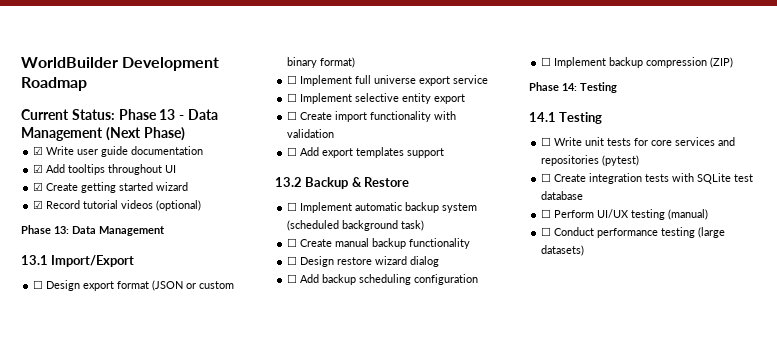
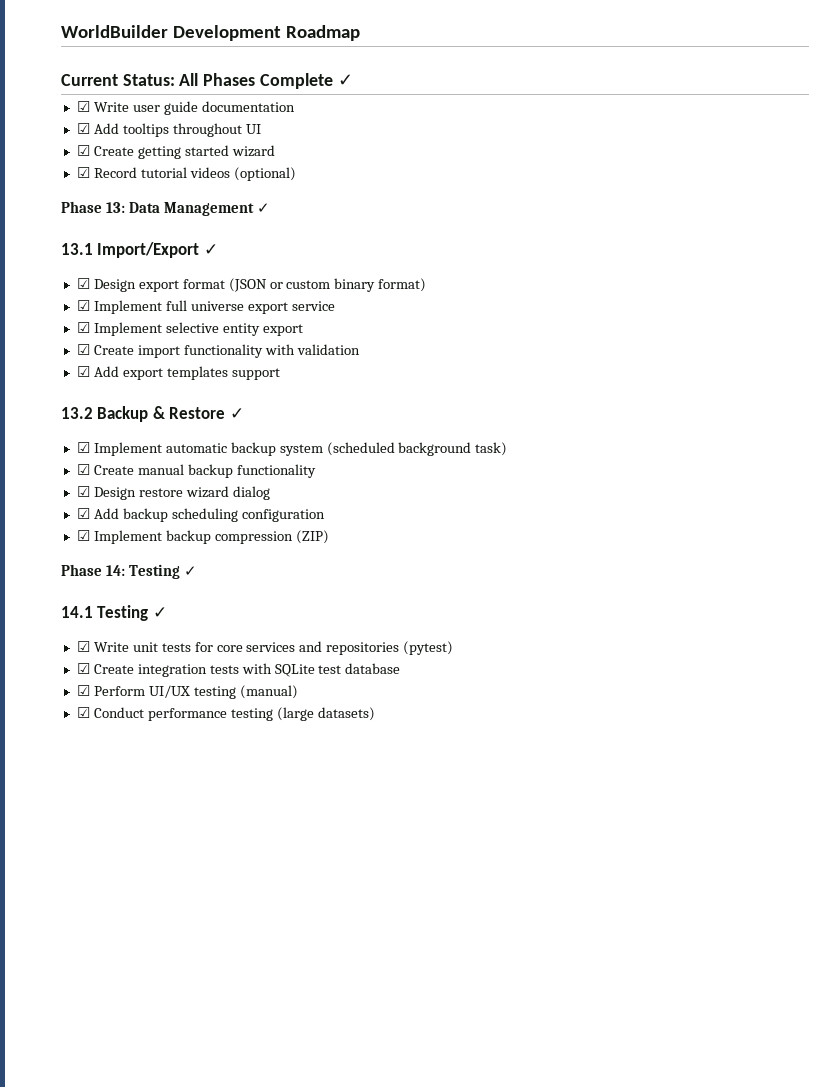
- Current Status: Phase 13 - Data Management (Next Phase)
+ Current Status: All Phases Complete ✓
- Phase 13: Data Management
+ Phase 13: Data Management ✓
- 13.1 Import/Export
- ☐ Design export format (JSON or custom binary format)
+ 13.1 Import/Export ✓
+ ☑ Design export format (JSON or custom binary format)
- ☐ Implement full universe export service
+ ☑ Implement full universe export service
- ☐ Implement selective entity export
+ ☑ Implement selective entity export
- ☐ Create import functionality with validation
+ ☑ Create import functionality with validation
- ☐ Add export templates support
+ ☑ Add export templates support
- 13.2 Backup & Restore
- ☐ Implement automatic backup system (scheduled background task)
+ 13.2 Backup & Restore ✓
+ ☑ Implement automatic backup system (scheduled background task)
- ☐ Create manual backup functionality
+ ☑ Create manual backup functionality
- ☐ Design restore wizard dialog
+ ☑ Design restore wizard dialog
- ☐ Add backup scheduling configuration
+ ☑ Add backup scheduling configuration
- ☐ Implement backup compression (ZIP)
+ ☑ Implement backup compression (ZIP)
- Phase 14: Testing
+ Phase 14: Testing ✓
- 14.1 Testing
- ☐ Write unit tests for core services and repositories (pytest)
+ 14.1 Testing ✓
+ ☑ Write unit tests for core services and repositories (pytest)
- ☐ Create integration tests with SQLite test database
+ ☑ Create integration tests with SQLite test database
- ☐ Perform UI/UX testing (manual)
+ ☑ Perform UI/UX testing (manual)
- ☐ Conduct performance testing (large datasets)
+ ☑ Conduct performance testing (large datasets)

